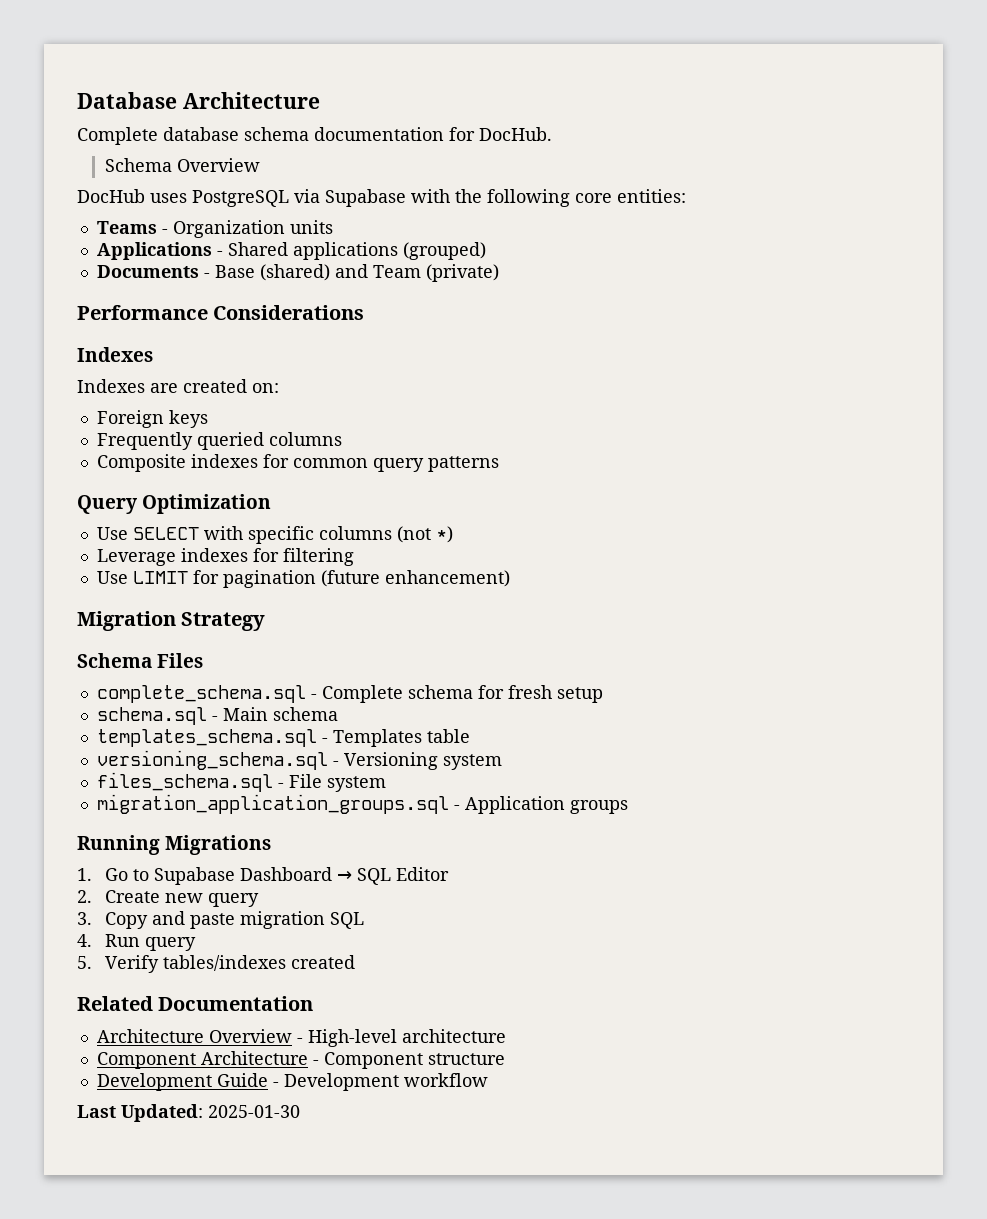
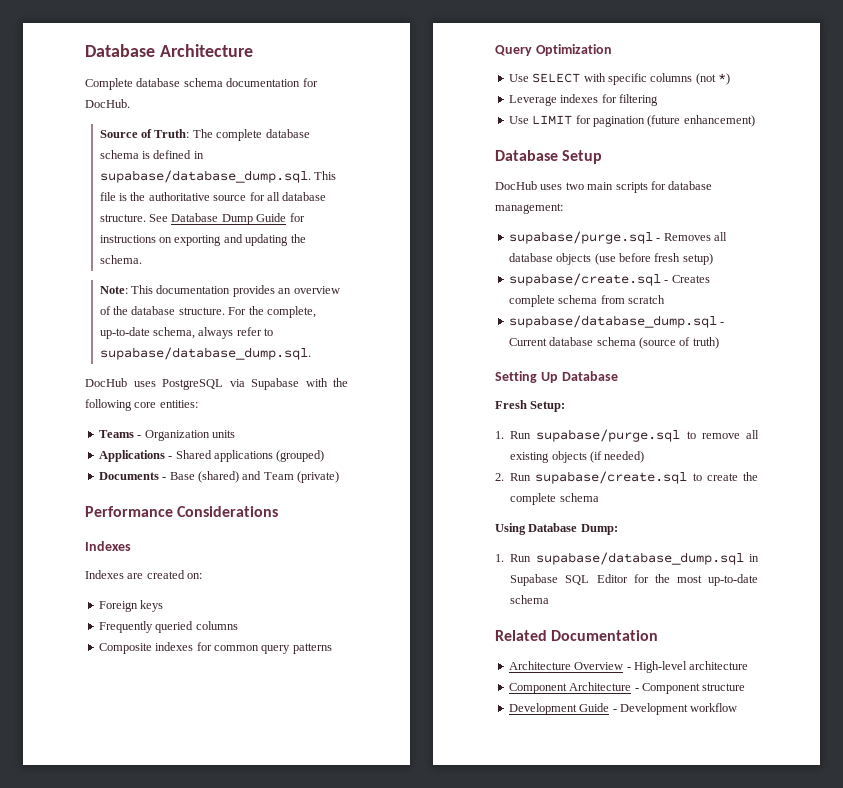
- Schema Overview
+ Source of Truth: The complete database schema is defined in supabase/database_dump.sql. This file is the authoritative source for all database structure. See Database Dump Guide for instructions on exporting and updating the schema.
+ Note: This documentation provides an overview of the database structure. For the complete, up-to-date schema, always refer to supabase/database_dump.sql.
- Migration Strategy
- Schema Files
- complete_schema.sql - Complete schema for fresh setup
- schema.sql - Main schema
- templates_schema.sql - Templates table
- versioning_schema.sql - Versioning system
- files_schema.sql - File system
- migration_application_groups.sql - Application groups
- Running Migrations
- 1. Go to Supabase Dashboard → SQL Editor
- 2. Create new query
- 3. Copy and paste migration SQL
- 4. Run query
- 5. Verify tables/indexes created
+ Database Setup
+ DocHub uses two main scripts for database management:
+ supabase/purge.sql - Removes all database objects (use before fresh setup)
+ supabase/create.sql - Creates complete schema from scratch
+ supabase/database_dump.sql - Current database schema (source of truth)
+ Setting Up Database
+ Fresh Setup:
+ 1. Run supabase/purge.sql to remove all existing objects (if needed)
+ 2. Run supabase/create.sql to create the complete schema
+ Using Database Dump:
+ 1. Run supabase/database_dump.sql in Supabase SQL Editor for the most up-to-date schema
- Last Updated: 2025-01-30

